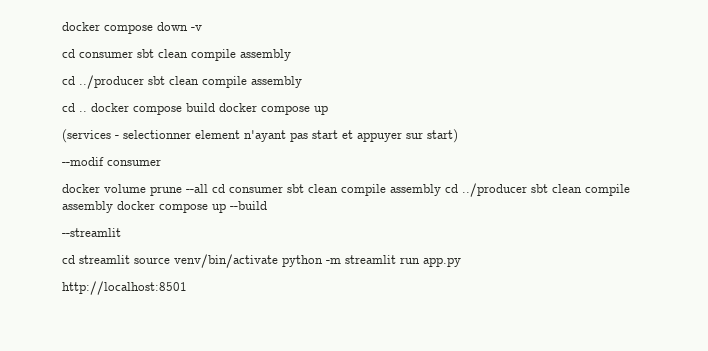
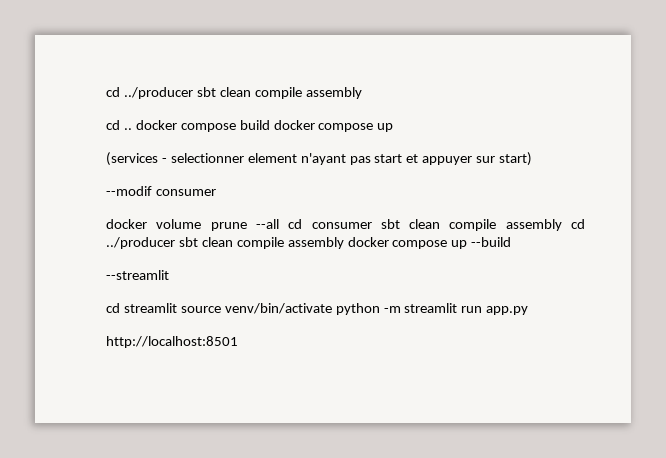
- docker compose down -v
- cd consumer sbt clean compile assembly

